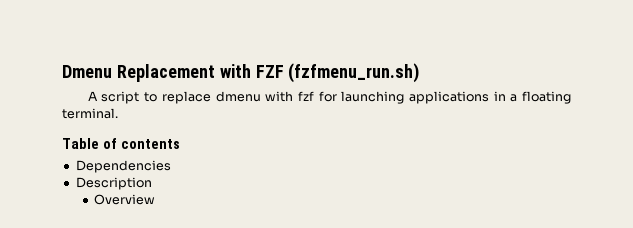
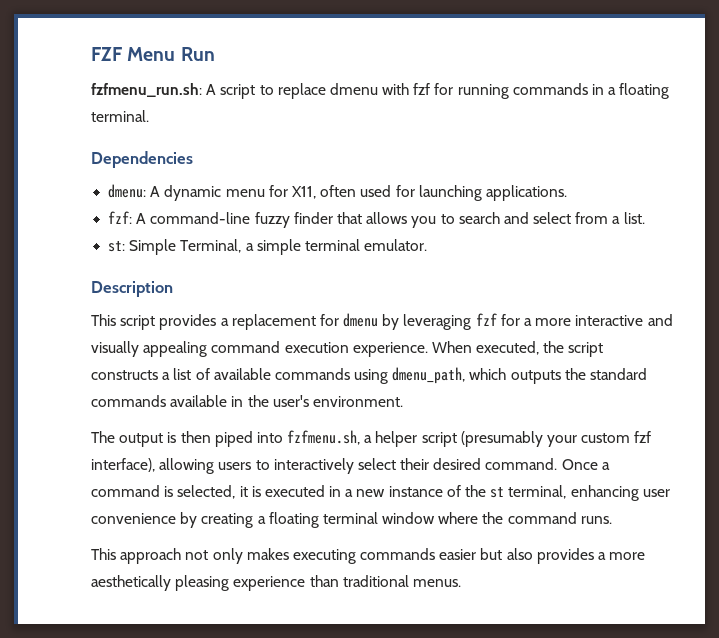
- Dmenu Replacement with FZF (fzfmenu_run.sh)
- A script to replace dmenu with fzf for launching applications in a floating terminal.
+ FZF Menu Run
+ fzfmenu_run.sh: A script to replace dmenu with fzf for running commands in a floating terminal.
- Table of contents
  Dependencies
+ dmenu: A dynamic menu for X11, often used for launching applications.
+ fzf: A command-line fuzzy finder that allows you to search and select from a list.
+ st: Simple Terminal, a simple terminal emulator.
  Description
- Overview
+ This script provides a replacement for dmenu by leveraging fzf for a more interactive and visually appealing command execution experience. When executed, the script constructs a list of available commands using dmenu_path, which outputs the standard commands available in the user's environment.
+ The output is then piped into fzfmenu.sh, a helper script (presumably your custom fzf interface), allowing users to interactively select their desired command. Once a command is selected, it is executed in a new instance of the st terminal, enhancing user convenience by creating a floating terminal window where the command runs.
+ This approach not only makes executing commands easier but also provides a more aesthetically pleasing experience than traditional menus.

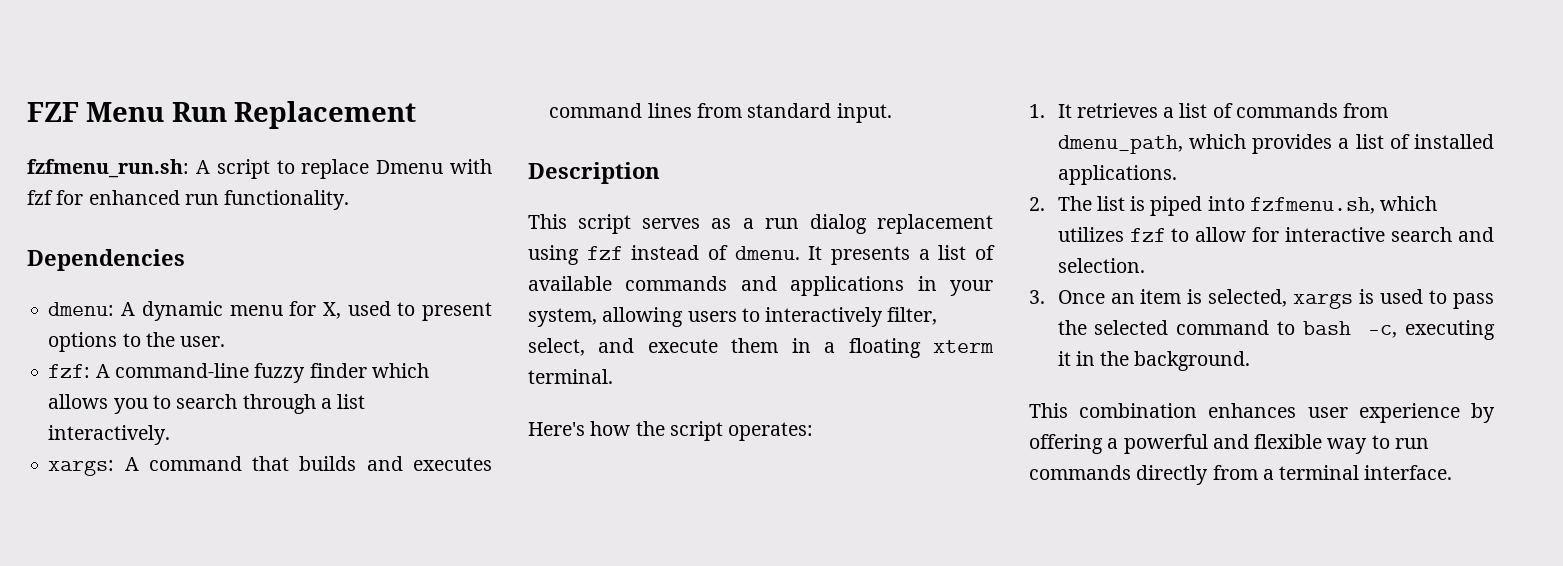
- FZF Menu Run
+ FZF Menu Run Replacement
- fzfmenu_run.sh: A script to replace dmenu with fzf for running commands in a floating terminal.
+ fzfmenu_run.sh: A script to replace Dmenu with fzf for enhanced run functionality.
- dmenu: A dynamic menu for X11, often used for launching applications.
+ dmenu: A dynamic menu for X, used to present options to the user.
- fzf: A command-line fuzzy finder that allows you to search and select from a list.
- st: Simple Terminal, a simple terminal emulator.
+ fzf: A command-line fuzzy finder which allows you to search through a list interactively.
+ xargs: A command that builds and executes command lines from standard input.
  Description
- This script provides a replacement for dmenu by leveraging fzf for a more interactive and visually appealing command execution experience. When executed, the script constructs a list of available commands using dmenu_path, which outputs the standard commands available in the user's environment.
- The output is then piped into fzfmenu.sh, a helper script (presumably your custom fzf interface), allowing users to interactively select their desired command. Once a command is selected, it is executed in a new instance of the st terminal, enhancing user convenience by creating a floating terminal window where the command runs.
- This approach not only makes executing commands easier but also provides a more aesthetically pleasing experience than traditional menus.
+ This script serves as a run dialog replacement using fzf instead of dmenu. It presents a list of available commands and applications in your system, allowing users to interactively filter, select, and execute them in a floating xterm terminal.
+ Here's how the script operates:
+ 1. It retrieves a list of commands from dmenu_path, which provides a list of installed applications.
+ 2. The list is piped into fzfmenu.sh, which utilizes fzf to allow for interactive search and selection.
+ 3. Once an item is selected, xargs is used to pass the selected command to bash -c, executing it in the background.
+ This combination enhances user experience by offering a powerful and flexible way to run commands directly from a terminal interface.

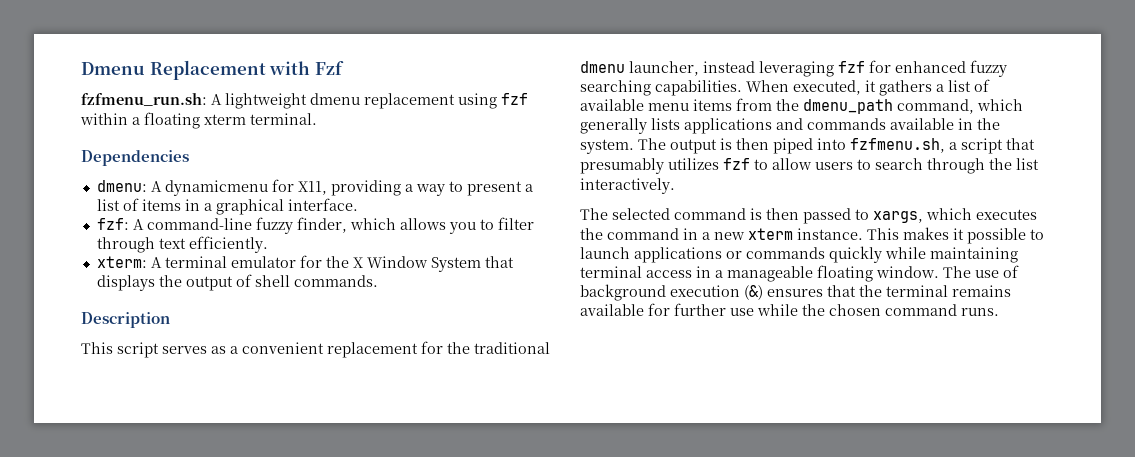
- FZF Menu Run Replacement
+ Dmenu Replacement with Fzf
- fzfmenu_run.sh: A script to replace Dmenu with fzf for enhanced run functionality.
+ fzfmenu_run.sh: A lightweight dmenu replacement using fzf within a floating xterm terminal.
  Dependencies
- dmenu: A dynamic menu for X, used to present options to the user.
+ dmenu: A dynamicmenu for X11, providing a way to present a list of items in a graphical interface.
- fzf: A command-line fuzzy finder which allows you to search through a list interactively.
- xargs: A command that builds and executes command lines from standard input.
+ fzf: A command-line fuzzy finder, which allows you to filter through text efficiently.
+ xterm: A terminal emulator for the X Window System that displays the output of shell commands.
- This script serves as a run dialog replacement using fzf instead of dmenu. It presents a list of available commands and applications in your system, allowing users to interactively filter, select, and execute them in a floating xterm terminal.
- Here's how the script operates:
- 1. It retrieves a list of commands from dmenu_path, which provides a list of installed applications.
- 2. The list is piped into fzfmenu.sh, which utilizes fzf to allow for interactive search and selection.
- 3. Once an item is selected, xargs is used to pass the selected command to bash -c, executing it in the background.
- This combination enhances user experience by offering a powerful and flexible way to run commands directly from a terminal interface.
+ This script serves as a convenient replacement for the traditional dmenu launcher, instead leveraging fzf for enhanced fuzzy searching capabilities. When executed, it gathers a list of available menu items from the dmenu_path command, which generally lists applications and commands available in the system. The output is then piped into fzfmenu.sh, a script that presumably utilizes fzf to allow users to search through the list interactively.
+ The selected command is then passed to xargs, which executes the command in a new xterm instance. This makes it possible to launch applications or commands quickly while maintaining terminal access in a manageable floating window. The use of background execution (&) ensures that the terminal remains available for further use while the chosen command runs.

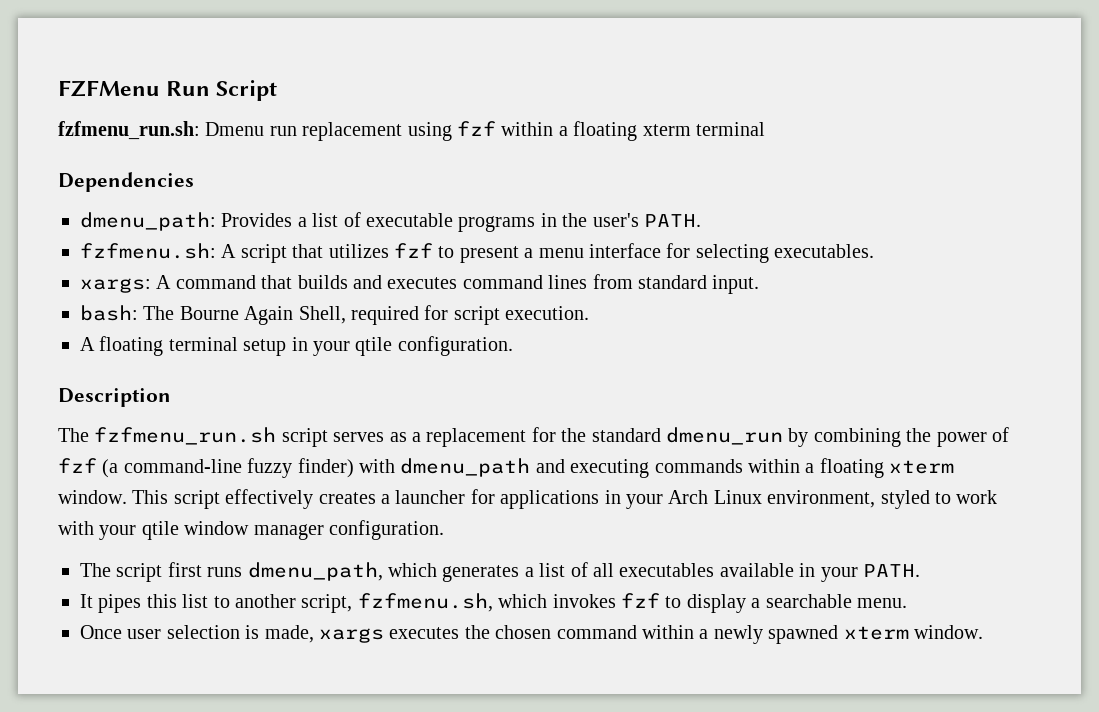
- Dmenu Replacement with Fzf
- fzfmenu_run.sh: A lightweight dmenu replacement using fzf within a floating xterm terminal.
+ FZFMenu Run Script
+ fzfmenu_run.sh: Dmenu run replacement using fzf within a floating xterm terminal
- dmenu: A dynamicmenu for X11, providing a way to present a list of items in a graphical interface.
- fzf: A command-line fuzzy finder, which allows you to filter through text efficiently.
- xterm: A terminal emulator for the X Window System that displays the output of shell commands.
+ dmenu_path: Provides a list of executable programs in the user's PATH.
+ fzfmenu.sh: A script that utilizes fzf to present a menu interface for selecting executables.
+ xargs: A command that builds and executes command lines from standard input.
+ bash: The Bourne Again Shell, required for script execution.
+ A floating terminal setup in your qtile configuration.
- This script serves as a convenient replacement for the traditional dmenu launcher, instead leveraging fzf for enhanced fuzzy searching capabilities. When executed, it gathers a list of available menu items from the dmenu_path command, which generally lists applications and commands available in the system. The output is then piped into fzfmenu.sh, a script that presumably utilizes fzf to allow users to search through the list interactively.
- The selected command is then passed to xargs, which executes the command in a new xterm instance. This makes it possible to launch applications or commands quickly while maintaining terminal access in a manageable floating window. The use of background execution (&) ensures that the terminal remains available for further use while the chosen command runs.
+ The fzfmenu_run.sh script serves as a replacement for the standard dmenu_run by combining the power of fzf (a command-line fuzzy finder) with dmenu_path and executing commands within a floating xterm window. This script effectively creates a launcher for applications in your Arch Linux environment, styled to work with your qtile window manager configuration.
+ The script first runs dmenu_path, which generates a list of all executables available in your PATH.
+ It pipes this list to another script, fzfmenu.sh, which invokes fzf to display a searchable menu.
+ Once user selection is made, xargs executes the chosen command within a newly spawned xterm window.

